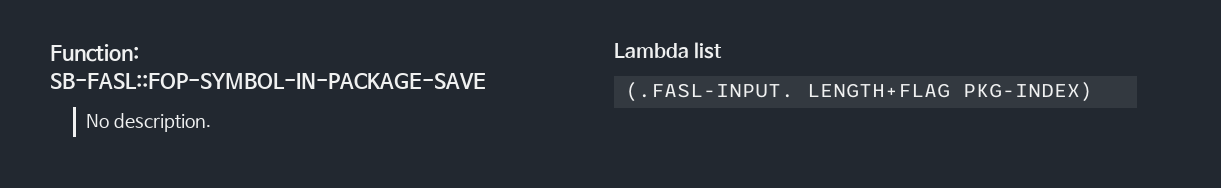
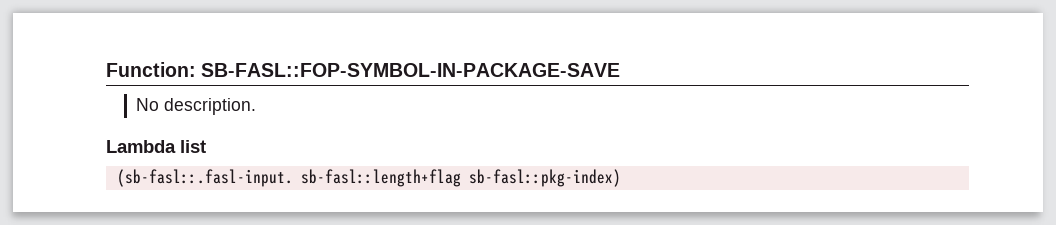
- (.FASL-INPUT. LENGTH+FLAG PKG-INDEX)
+ (sb-fasl::.fasl-input. sb-fasl::length+flag sb-fasl::pkg-index)

